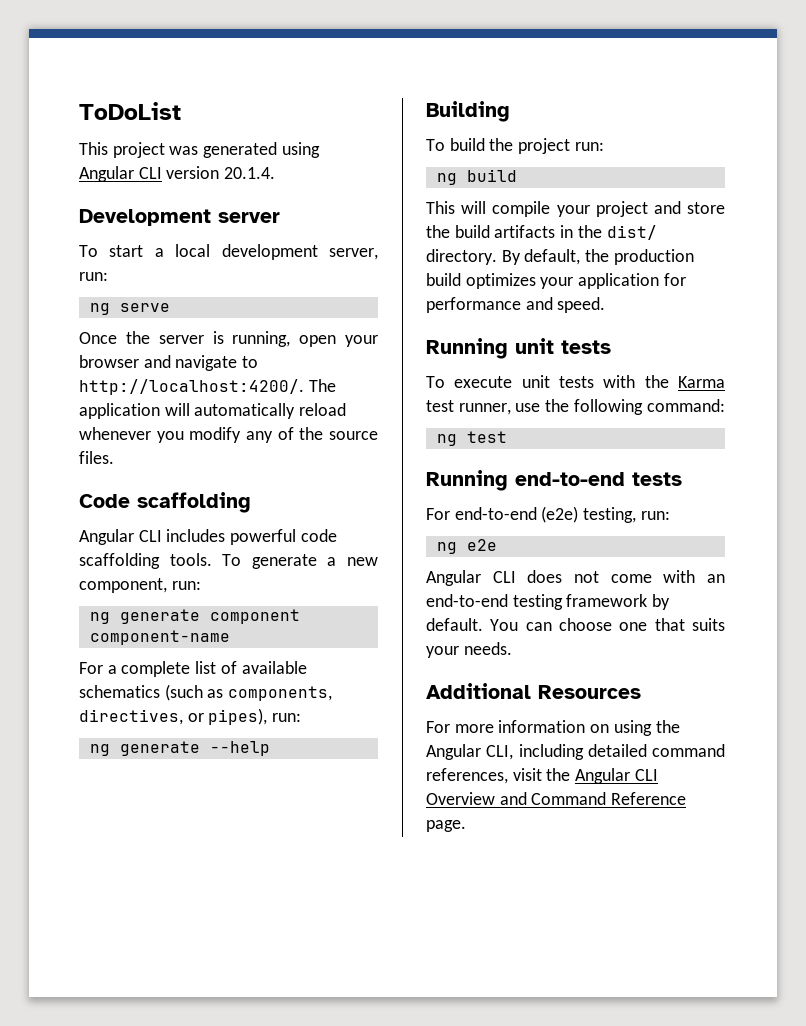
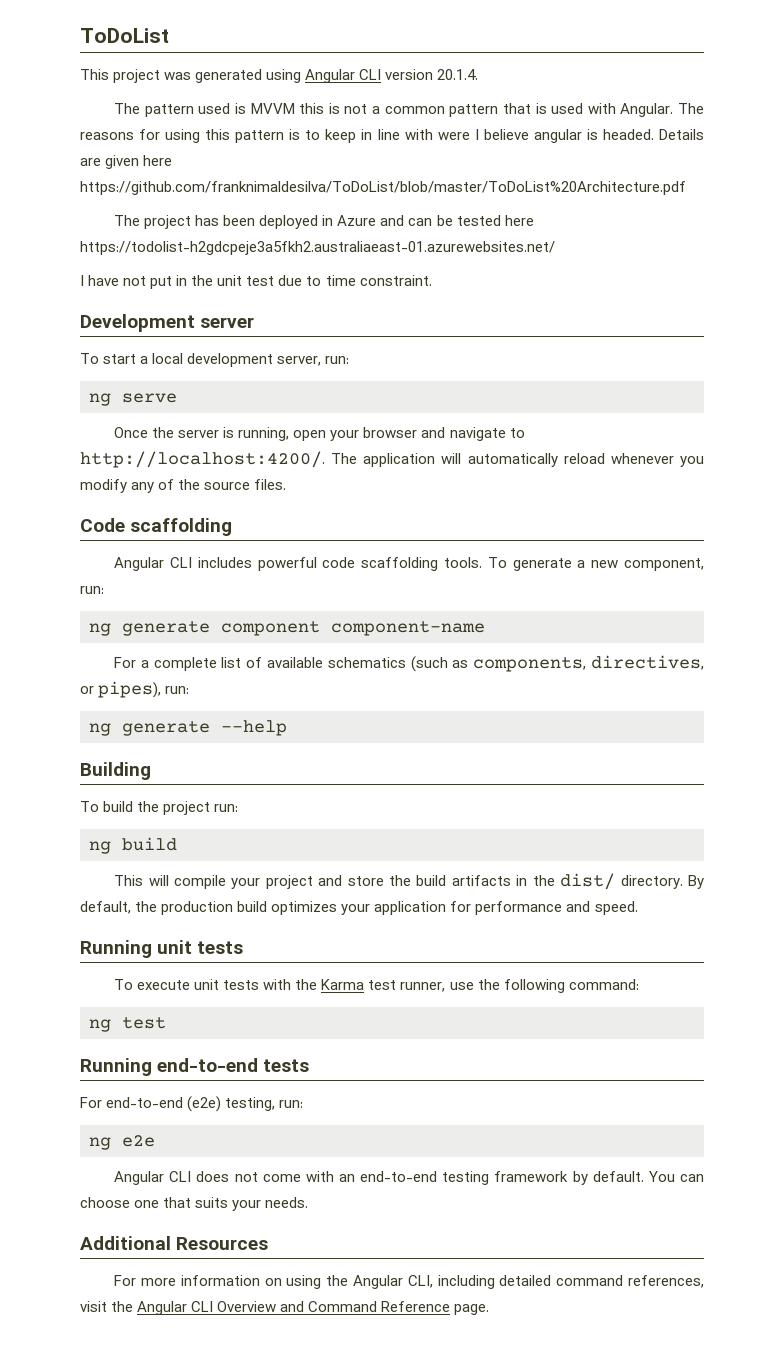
+ The pattern used is MVVM this is not a common pattern that is used with Angular. The reasons for using this pattern is to keep in line with were I believe angular is headed. Details are given here https://github.com/franknimaldesilva/ToDoList/blob/master/ToDoList%20Architecture.pdf
+ The project has been deployed in Azure and can be tested here https://todolist-h2gdcpeje3a5fkh2.australiaeast-01.azurewebsites.net/
+ I have not put in the unit test due to time constraint.

